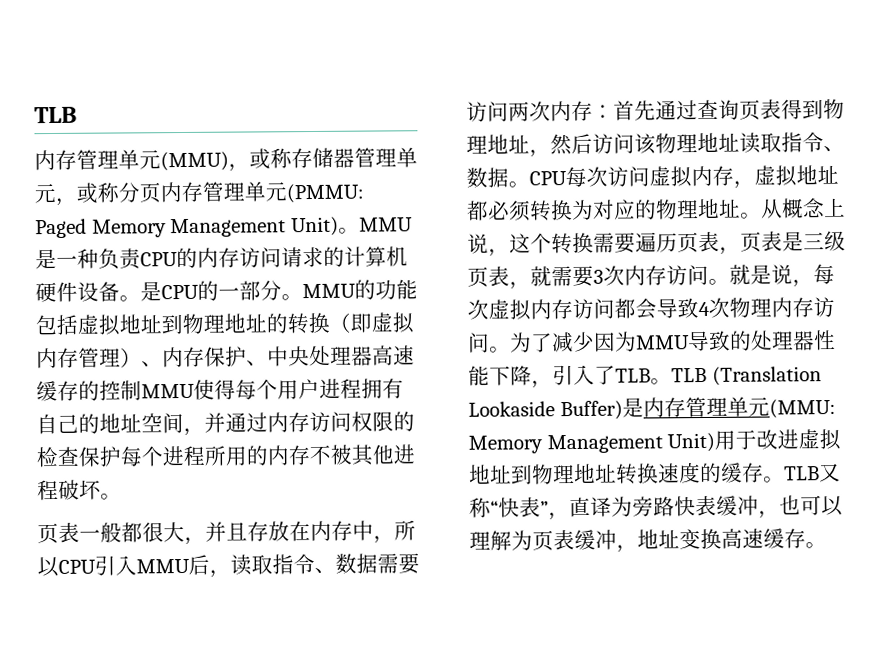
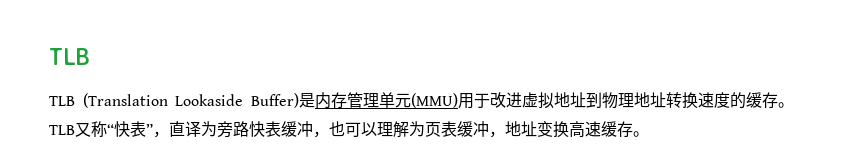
- 内存管理单元(MMU)，或称存储器管理单元，或称分页内存管理单元(PMMU: Paged Memory Management Unit)。MMU是一种负责CPU的内存访问请求的计算机硬件设备。是CPU的一部分。MMU的功能包括虚拟地址到物理地址的转换（即虚拟内存管理）、内存保护、中央处理器高速缓存的控制MMU使得每个用户进程拥有自己的地址空间，并通过内存访问权限的检查保护每个进程所用的内存不被其他进程破坏。
- 页表一般都很大，并且存放在内存中，所以CPU引入MMU后，读取指令、数据需要访问两次内存：首先通过查询页表得到物理地址，然后访问该物理地址读取指令、数据。CPU每次访问虚拟内存，虚拟地址都必须转换为对应的物理地址。从概念上说，这个转换需要遍历页表，页表是三级页表，就需要3次内存访问。就是说，每次虚拟内存访问都会导致4次物理内存访问。为了减少因为MMU导致的处理器性能下降，引入了TLB。TLB (Translation Lookaside Buffer)是内存管理单元(MMU: Memory Management Unit)用于改进虚拟地址到物理地址转换速度的缓存。
+ TLB (Translation Lookaside Buffer)是内存管理单元(MMU)用于改进虚拟地址到物理地址转换速度的缓存。

